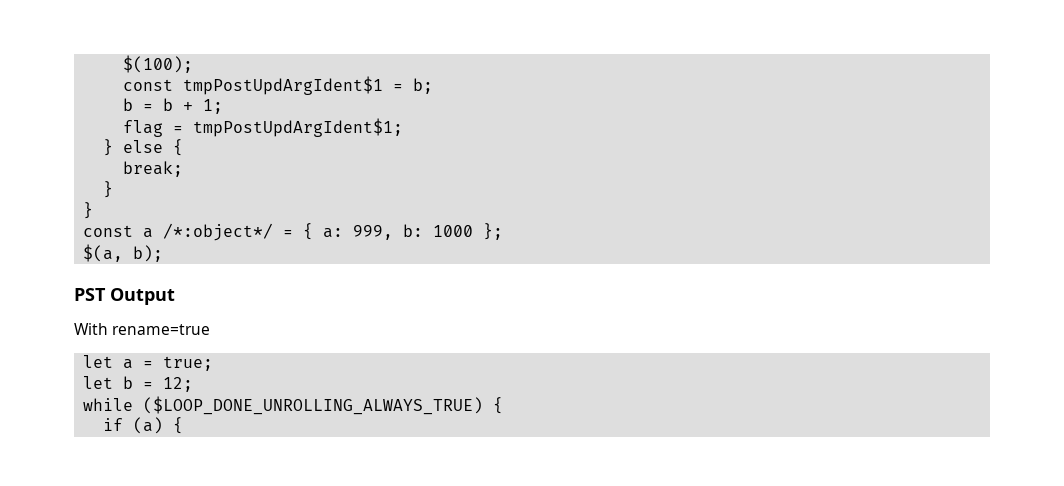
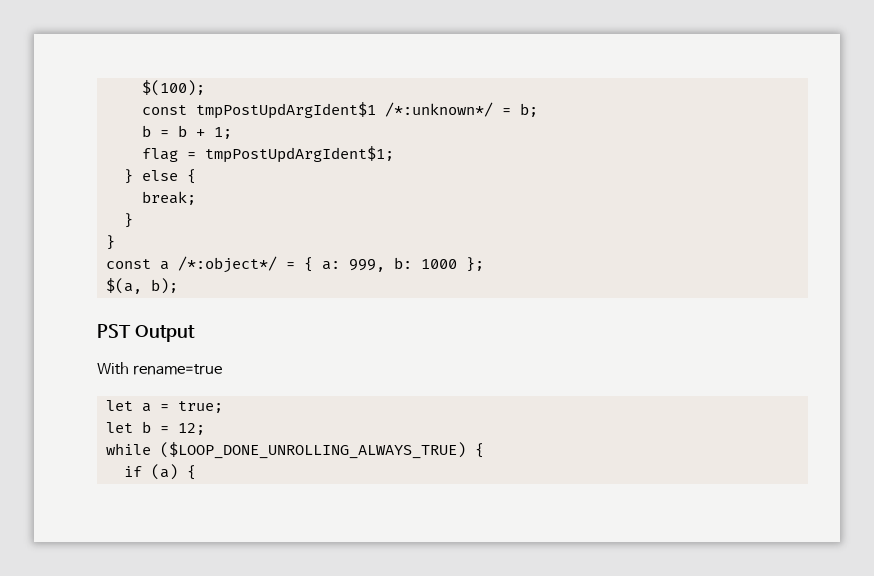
- const tmpPostUpdArgIdent$1 = b;
+ const tmpPostUpdArgIdent$1 /*:unknown*/ = b;

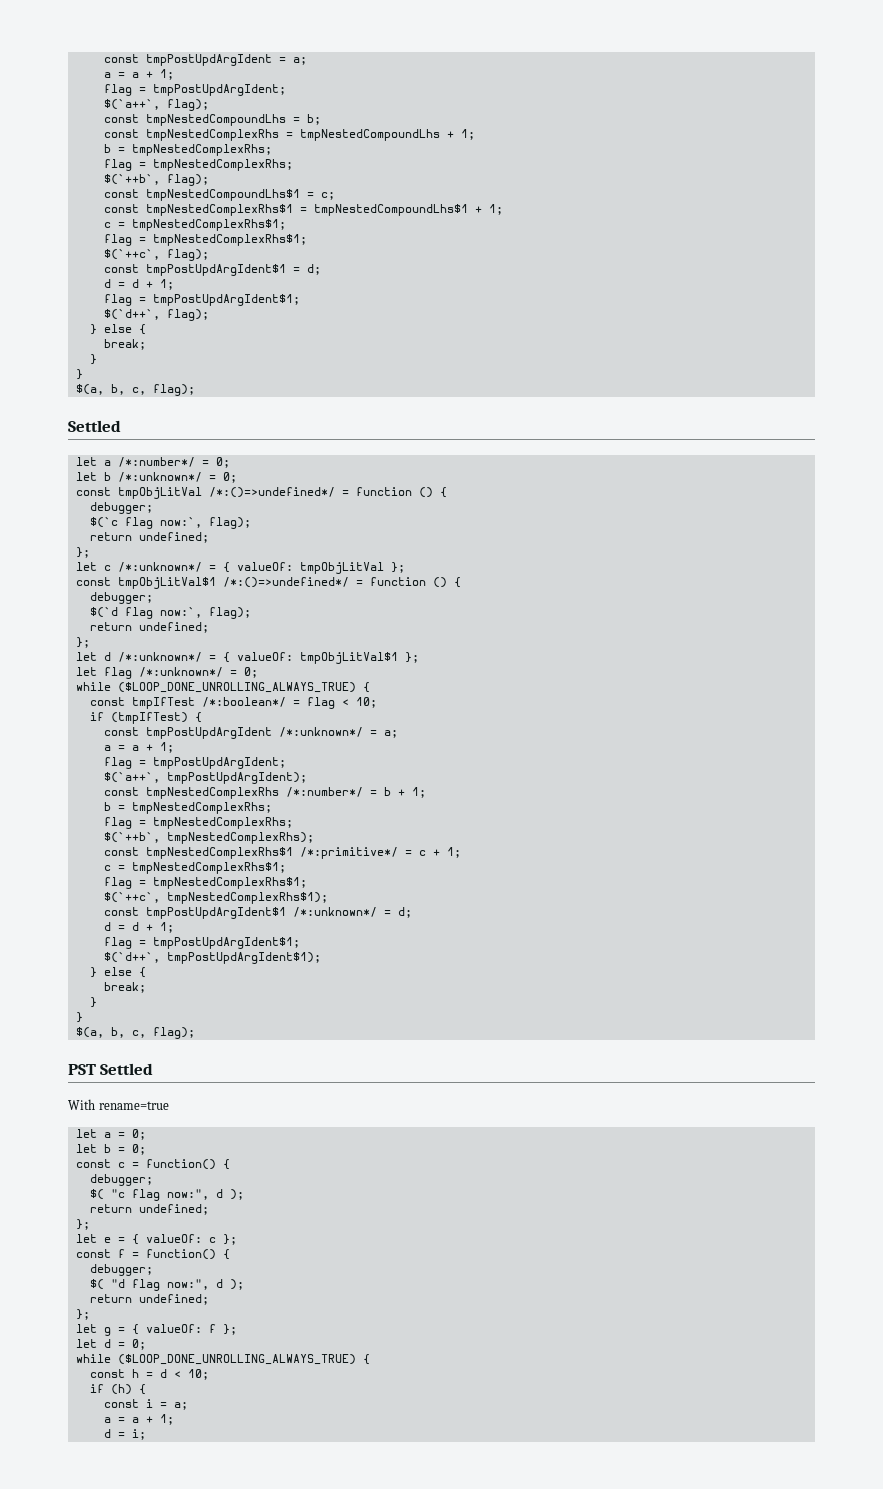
- $(100);
- const tmpPostUpdArgIdent$1 /*:unknown*/ = b;
- b = b + 1;
+ const tmpPostUpdArgIdent = a;
+ a = a + 1;
+ flag = tmpPostUpdArgIdent;
+ $(`a++`, flag);
+ const tmpNestedCompoundLhs = b;
+ const tmpNestedComplexRhs = tmpNestedCompoundLhs + 1;
+ b = tmpNestedComplexRhs;
+ flag = tmpNestedComplexRhs;
+ $(`++b`, flag);
+ const tmpNestedCompoundLhs$1 = c;
+ const tmpNestedComplexRhs$1 = tmpNestedCompoundLhs$1 + 1;
+ c = tmpNestedComplexRhs$1;
+ flag = tmpNestedComplexRhs$1;
+ $(`++c`, flag);
+ const tmpPostUpdArgIdent$1 = d;
+ d = d + 1;
  flag = tmpPostUpdArgIdent$1;
+ $(`d++`, flag);
  } else {
  break;
  }
  }
- const a /*:object*/ = { a: 999, b: 1000 };
- $(a, b);
+ $(a, b, c, flag);
+ Settled
+ let a /*:number*/ = 0;
+ let b /*:unknown*/ = 0;
+ const tmpObjLitVal /*:()=>undefined*/ = function () {
+ debugger;
+ $(`c flag now:`, flag);
+ return undefined;
+ };
+ let c /*:unknown*/ = { valueOf: tmpObjLitVal };
+ const tmpObjLitVal$1 /*:()=>undefined*/ = function () {
+ debugger;
+ $(`d flag now:`, flag);
+ return undefined;
+ };
+ let d /*:unknown*/ = { valueOf: tmpObjLitVal$1 };
+ let flag /*:unknown*/ = 0;
+ while ($LOOP_DONE_UNROLLING_ALWAYS_TRUE) {
+ const tmpIfTest /*:boolean*/ = flag < 10;
+ if (tmpIfTest) {
+ const tmpPostUpdArgIdent /*:unknown*/ = a;
+ a = a + 1;
+ flag = tmpPostUpdArgIdent;
+ $(`a++`, tmpPostUpdArgIdent);
+ const tmpNestedComplexRhs /*:number*/ = b + 1;
+ b = tmpNestedComplexRhs;
+ flag = tmpNestedComplexRhs;
+ $(`++b`, tmpNestedComplexRhs);
+ const tmpNestedComplexRhs$1 /*:primitive*/ = c + 1;
+ c = tmpNestedComplexRhs$1;
+ flag = tmpNestedComplexRhs$1;
+ $(`++c`, tmpNestedComplexRhs$1);
+ const tmpPostUpdArgIdent$1 /*:unknown*/ = d;
+ d = d + 1;
+ flag = tmpPostUpdArgIdent$1;
+ $(`d++`, tmpPostUpdArgIdent$1);
+ } else {
+ break;
+ }
+ }
+ $(a, b, c, flag);
- PST Output
+ PST Settled
- let a = true;
+ let a = 0;
- let b = 12;
+ let b = 0;
+ const c = function() {
+ debugger;
+ $( "c flag now:", d );
+ return undefined;
+ };
+ let e = { valueOf: c };
+ const f = function() {
+ debugger;
+ $( "d flag now:", d );
+ return undefined;
+ };
+ let g = { valueOf: f };
+ let d = 0;
  while ($LOOP_DONE_UNROLLING_ALWAYS_TRUE) {
- if (a) {
+ const h = d < 10;
+ if (h) {
+ const i = a;
+ a = a + 1;
+ d = i;

